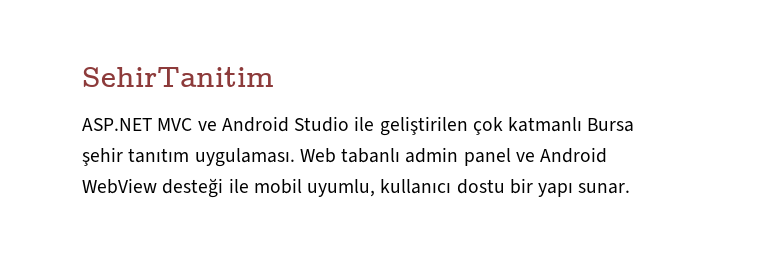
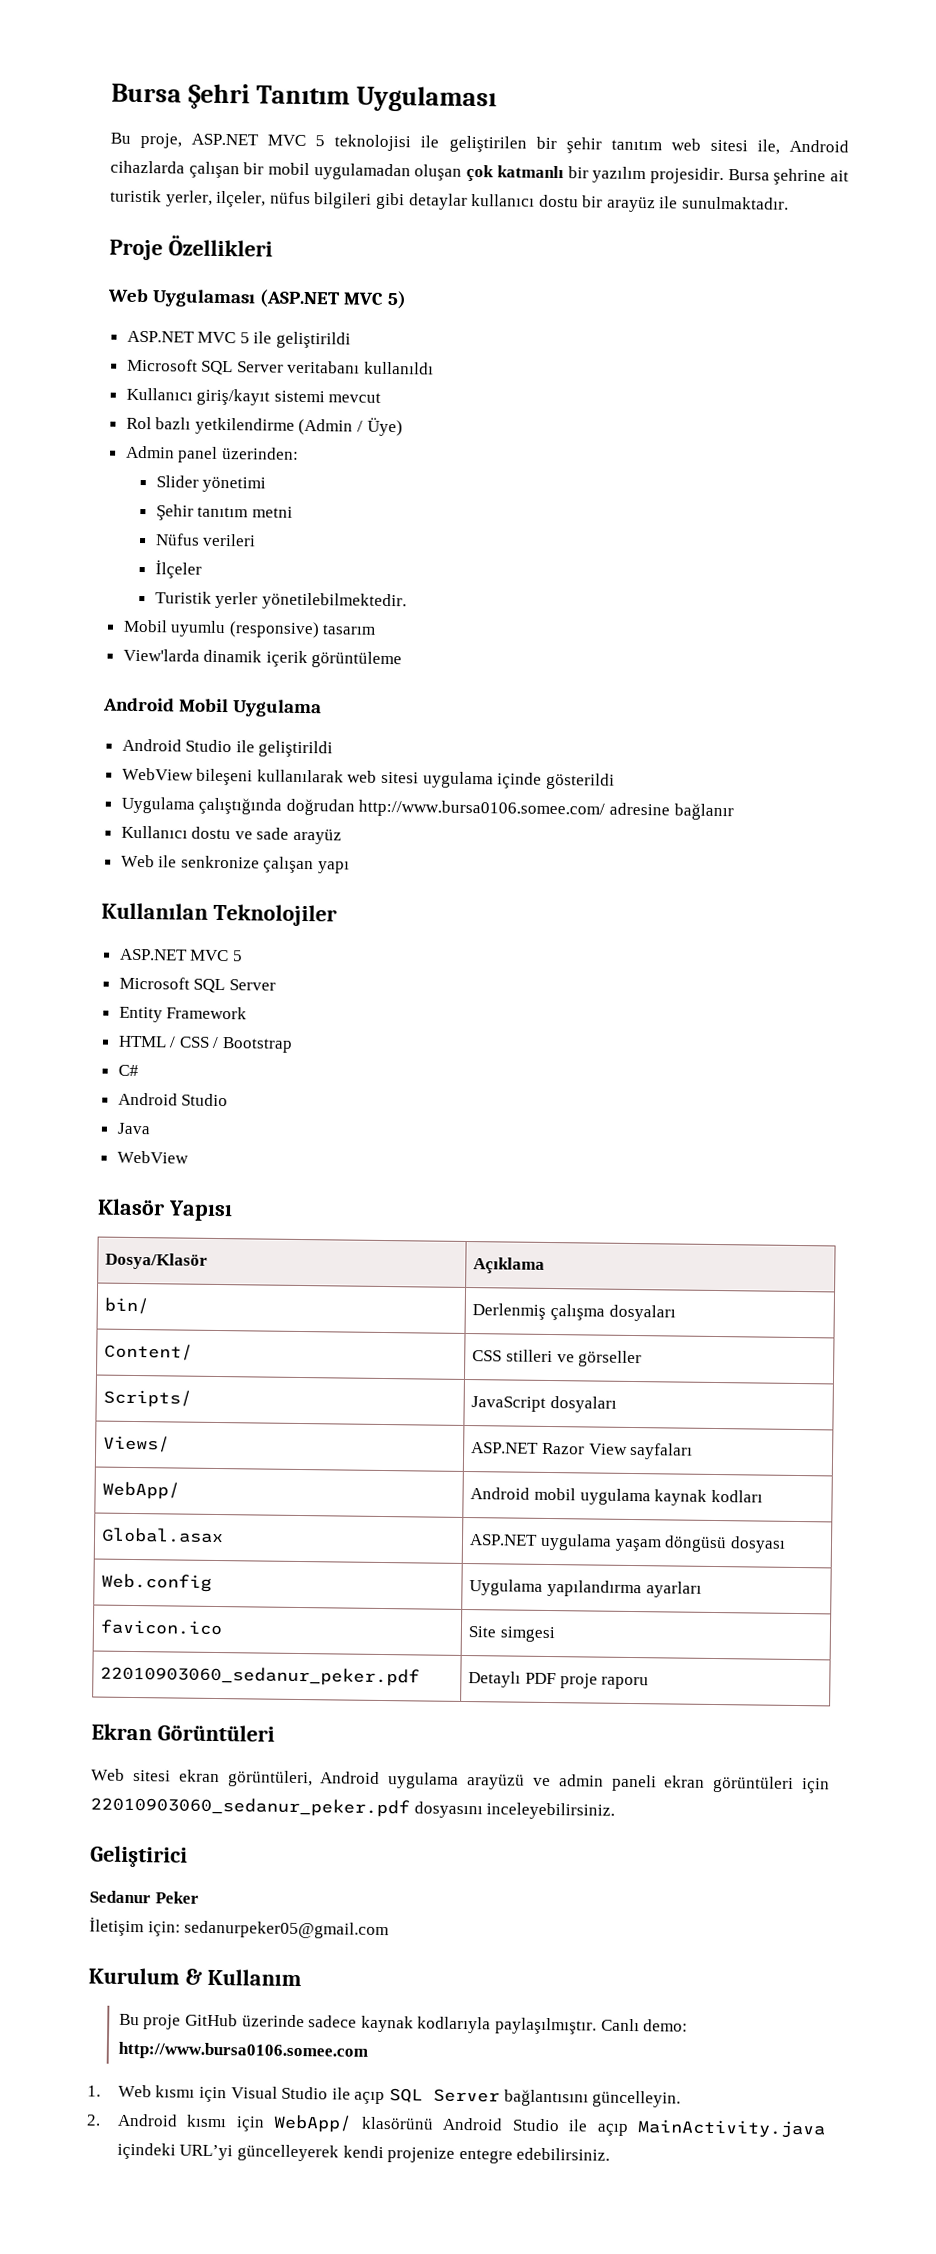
- SehirTanitim
- ASP.NET MVC ve Android Studio ile geliştirilen çok katmanlı Bursa şehir tanıtım uygulaması. Web tabanlı admin panel ve Android WebView desteği ile mobil uyumlu, kullanıcı dostu bir yapı sunar.
+ Bursa Şehri Tanıtım Uygulaması
+ Bu proje, ASP.NET MVC 5 teknolojisi ile geliştirilen bir şehir tanıtım web sitesi ile, Android cihazlarda çalışan bir mobil uygulamadan oluşan çok katmanlı bir yazılım projesidir. Bursa şehrine ait turistik yerler, ilçeler, nüfus bilgileri gibi detaylar kullanıcı dostu bir arayüz ile sunulmaktadır.
+ Proje Özellikleri
+ Web Uygulaması (ASP.NET MVC 5)
+ ASP.NET MVC 5 ile geliştirildi
+ Microsoft SQL Server veritabanı kullanıldı
+ Kullanıcı giriş/kayıt sistemi mevcut
+ Rol bazlı yetkilendirme (Admin / Üye)
+ Admin panel üzerinden:
+ Slider yönetimi
+ Şehir tanıtım metni
+ Nüfus verileri
+ İlçeler
+ Turistik yerler yönetilebilmektedir.
+ Mobil uyumlu (responsive) tasarım
+ View'larda dinamik içerik görüntüleme
+ Android Mobil Uygulama
+ Android Studio ile geliştirildi
+ WebView bileşeni kullanılarak web sitesi uygulama içinde gösterildi
+ Uygulama çalıştığında doğrudan http://www.bursa0106.somee.com/ adresine bağlanır
+ Kullanıcı dostu ve sade arayüz
+ Web ile senkronize çalışan yapı
+ Kullanılan Teknolojiler
+ ASP.NET MVC 5
+ Microsoft SQL Server
+ Entity Framework
+ HTML / CSS / Bootstrap
+ C#
+ Android Studio
+ Java
+ WebView
+ Klasör Yapısı
+ Dosya/Klasör | Açıklama
+ bin/ | Derlenmiş çalışma dosyaları
+ Content/ | CSS stilleri ve görseller
+ Scripts/ | JavaScript dosyaları
+ Views/ | ASP.NET Razor View sayfaları
+ WebApp/ | Android mobil uygulama kaynak kodları
+ Global.asax | ASP.NET uygulama yaşam döngüsü dosyası
+ Web.config | Uygulama yapılandırma ayarları
+ favicon.ico | Site simgesi
+ 22010903060_sedanur_peker.pdf | Detaylı PDF proje raporu
+ Ekran Görüntüleri
+ Web sitesi ekran görüntüleri, Android uygulama arayüzü ve admin paneli ekran görüntüleri için 22010903060_sedanur_peker.pdf dosyasını inceleyebilirsiniz.
+ Geliştirici
+ Sedanur Peker
+ İletişim için: sedanurpeker05@gmail.com
+ Kurulum & Kullanım
+ Bu proje GitHub üzerinde sadece kaynak kodlarıyla paylaşılmıştır. Canlı demo: http://www.bursa0106.somee.com
+ 1. Web kısmı için Visual Studio ile açıp SQL Server bağlantısını güncelleyin.
+ 2. Android kısmı için WebApp/ klasörünü Android Studio ile açıp MainActivity.java içindeki URL’yi güncelleyerek kendi projenize entegre edebilirsiniz.

